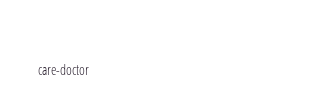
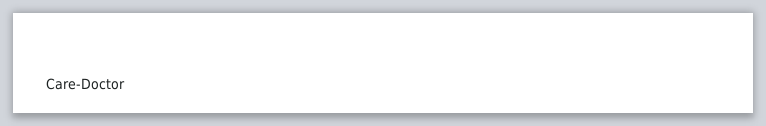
- care-doctor
+ Care-Doctor

